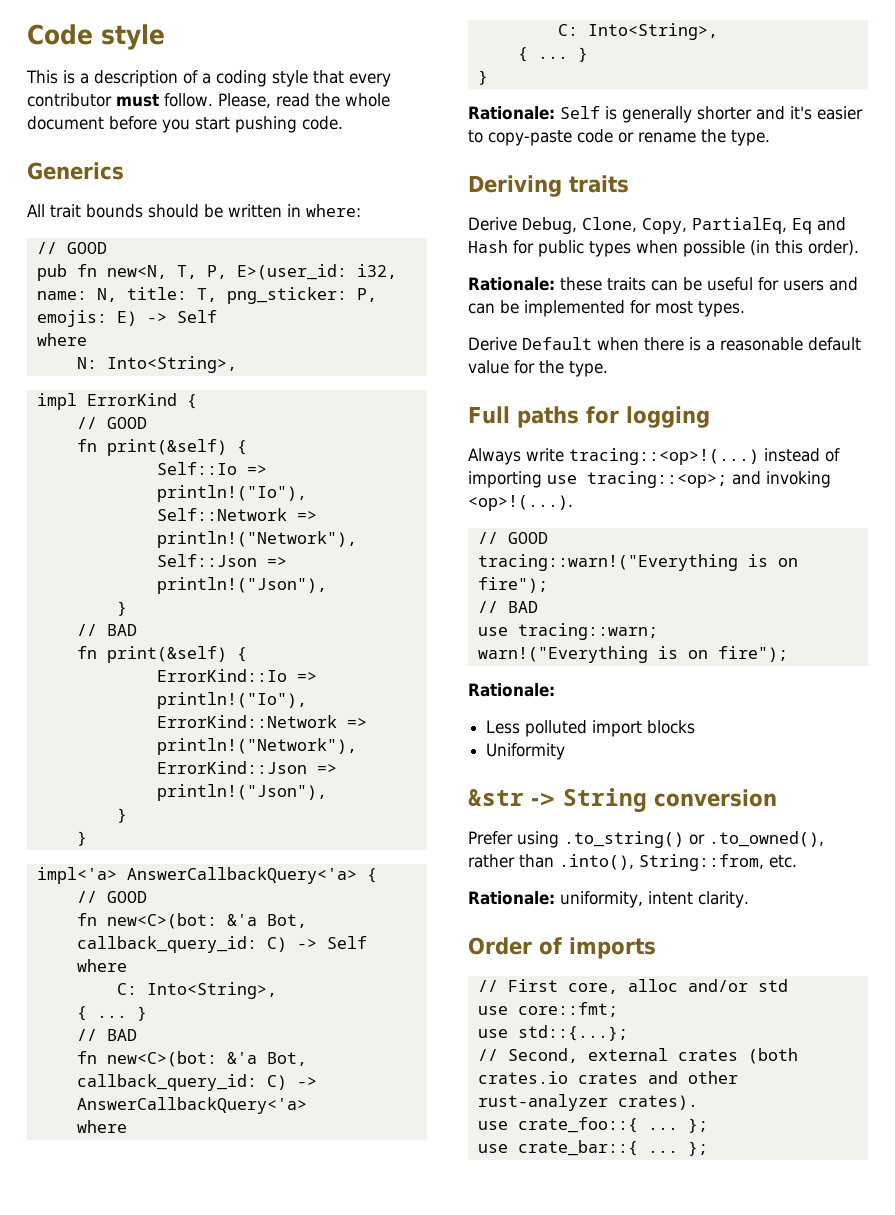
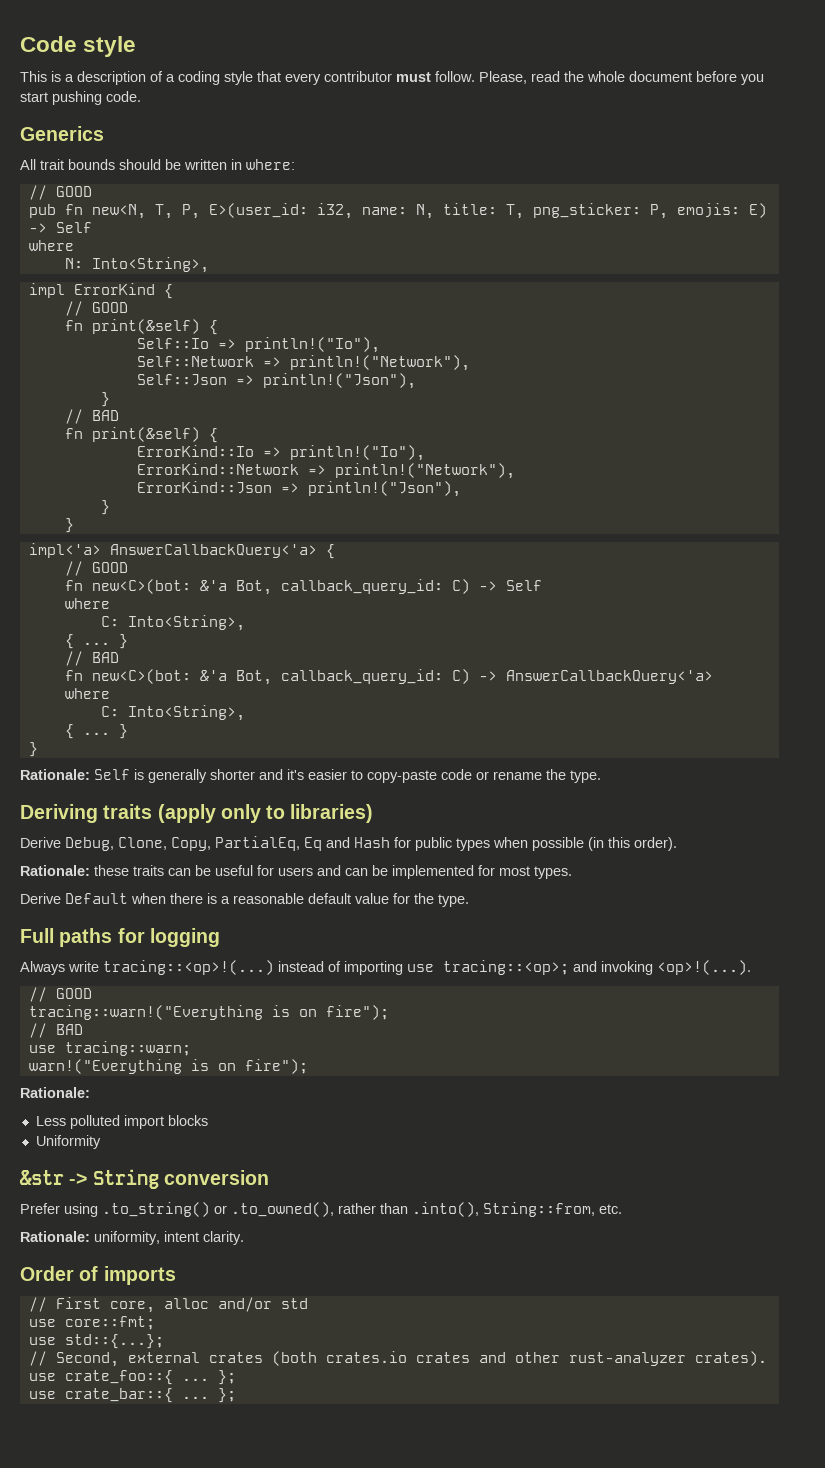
- Deriving traits
+ Deriving traits (apply only to libraries)

